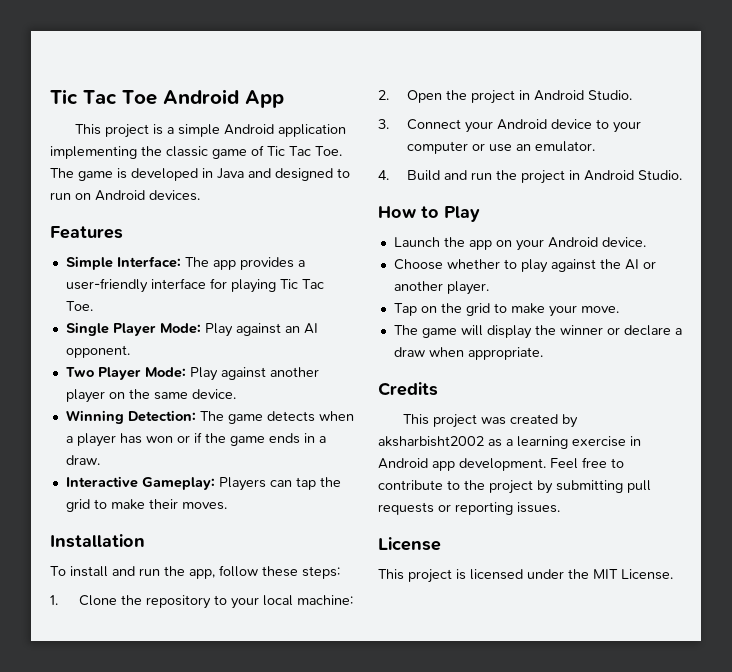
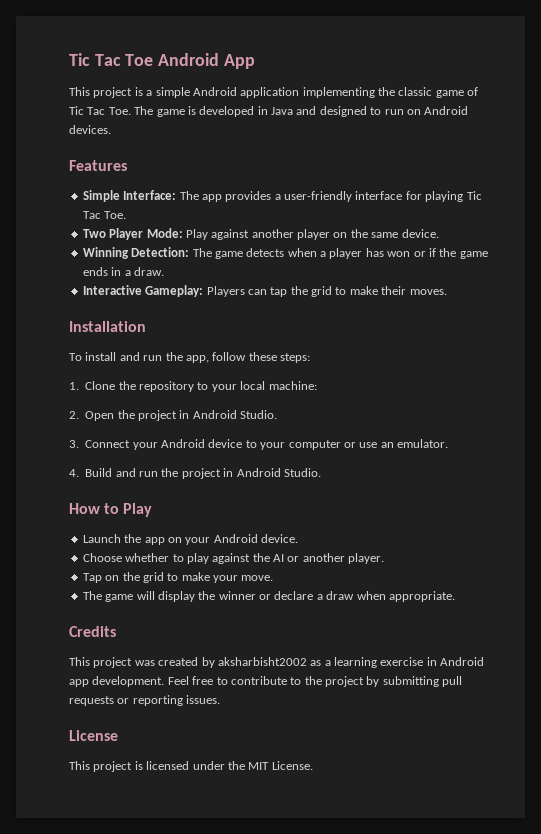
- Single Player Mode: Play against an AI opponent.

